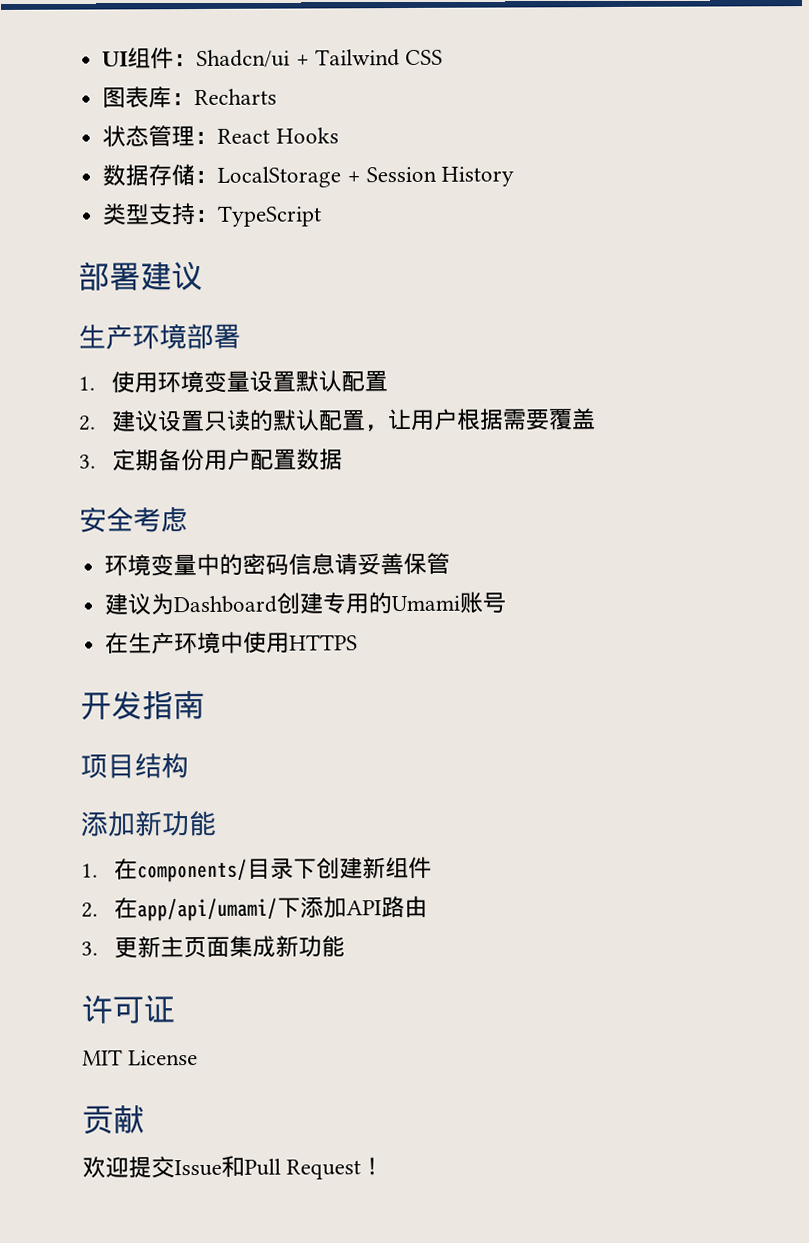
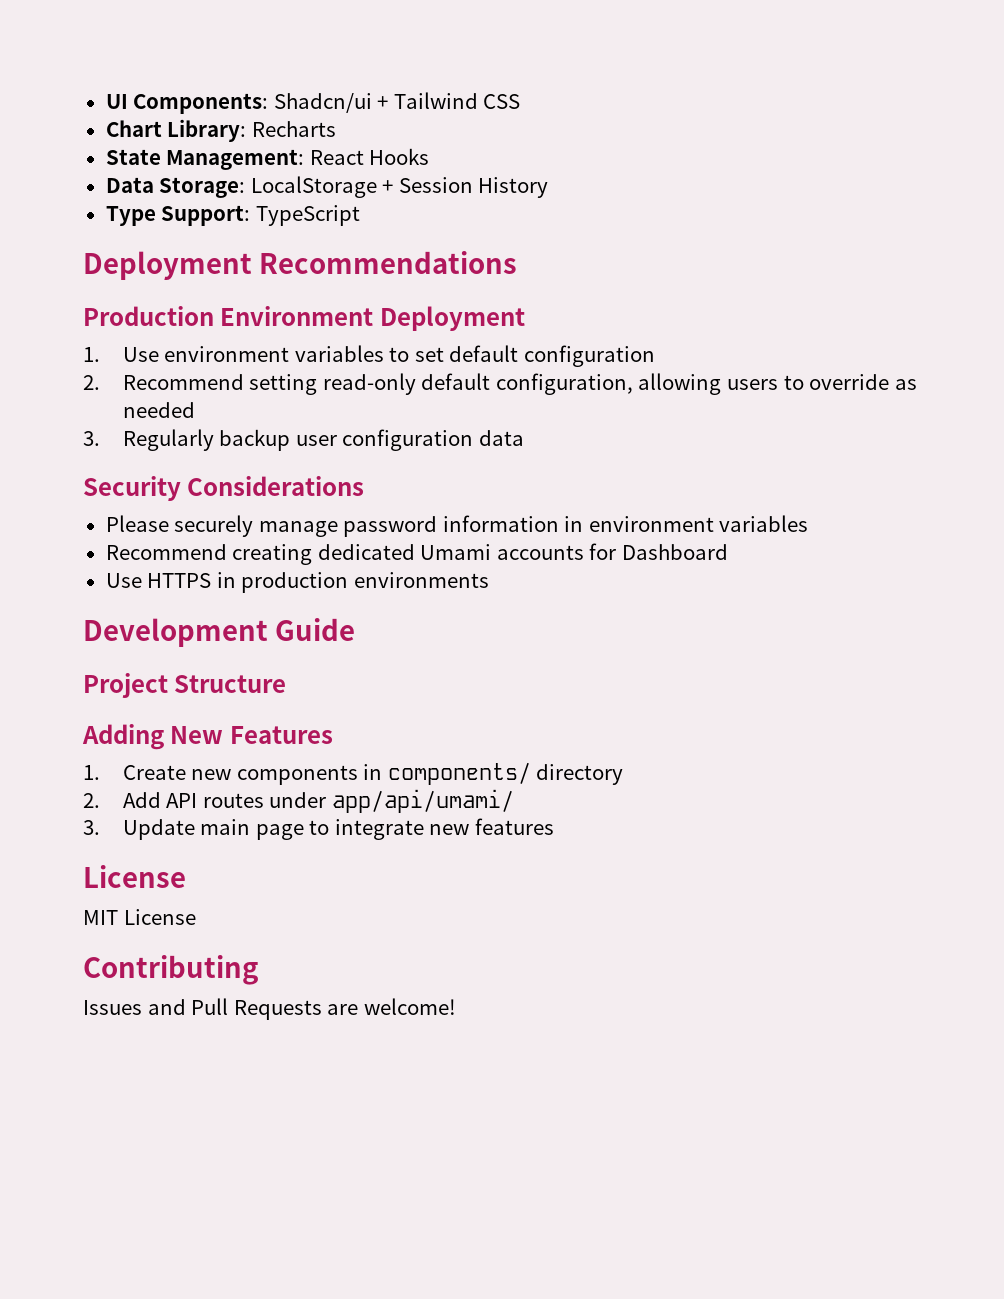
- UI组件：Shadcn/ui + Tailwind CSS
+ UI Components: Shadcn/ui + Tailwind CSS
- 图表库：Recharts
+ Chart Library: Recharts
- 状态管理：React Hooks
+ State Management: React Hooks
- 数据存储：LocalStorage + Session History
+ Data Storage: LocalStorage + Session History
- 类型支持：TypeScript
+ Type Support: TypeScript
- 部署建议
- 生产环境部署
- 1.使用环境变量设置默认配置
- 2.建议设置只读的默认配置，让用户根据需要覆盖
- 3.定期备份用户配置数据
- 安全考虑
- 环境变量中的密码信息请妥善保管
- 建议为Dashboard创建专用的Umami账号
- 在生产环境中使用HTTPS
- 开发指南
- 项目结构
- 添加新功能
- 1.在components/目录下创建新组件
- 2.在app/api/umami/下添加API路由
- 3.更新主页面集成新功能
- 许可证
+ Deployment Recommendations
+ Production Environment Deployment
+ 1. Use environment variables to set default configuration
+ 2. Recommend setting read-only default configuration, allowing users to override as needed
+ 3. Regularly backup user configuration data
+ Security Considerations
+ Please securely manage password information in environment variables
+ Recommend creating dedicated Umami accounts for Dashboard
+ Use HTTPS in production environments
+ Development Guide
+ Project Structure
+ Adding New Features
+ 1. Create new components in components/ directory
+ 2. Add API routes under app/api/umami/
+ 3. Update main page to integrate new features
+ License
  MIT License
- 贡献
- 欢迎提交Issue和Pull Request！
+ Contributing
+ Issues and Pull Requests are welcome!

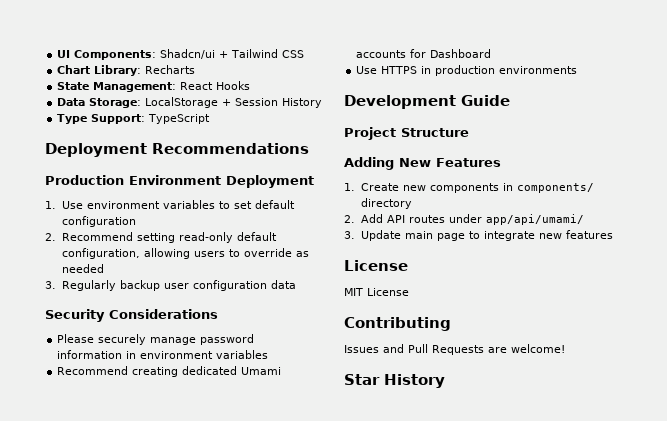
+ Star History

